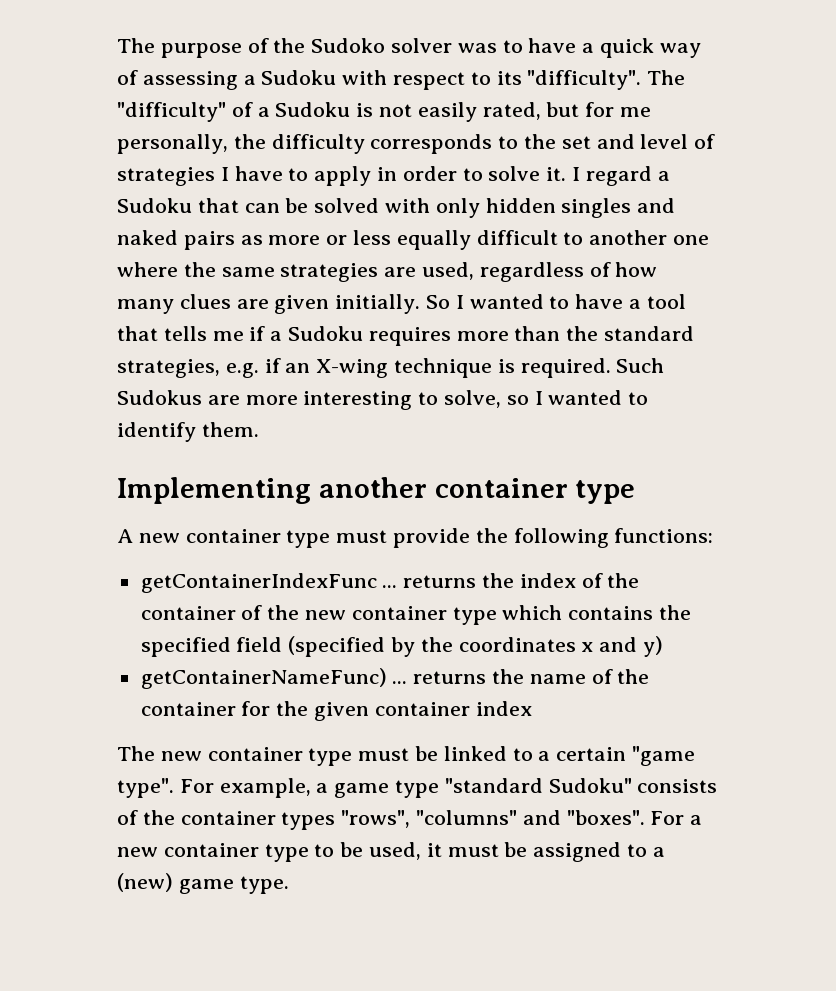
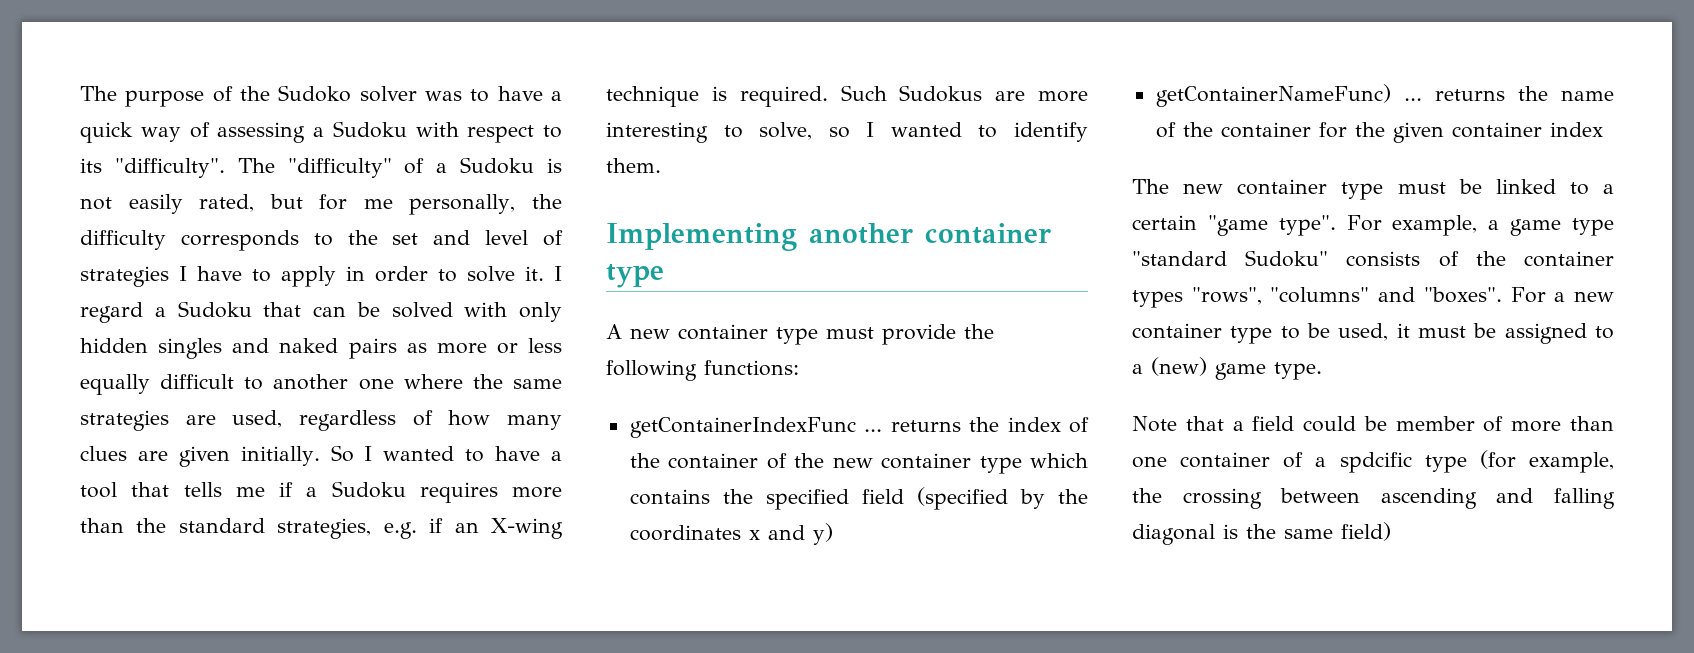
+ Note that a field could be member of more than one container of a spdcific type (for example, the crossing between ascending and falling diagonal is the same field)

